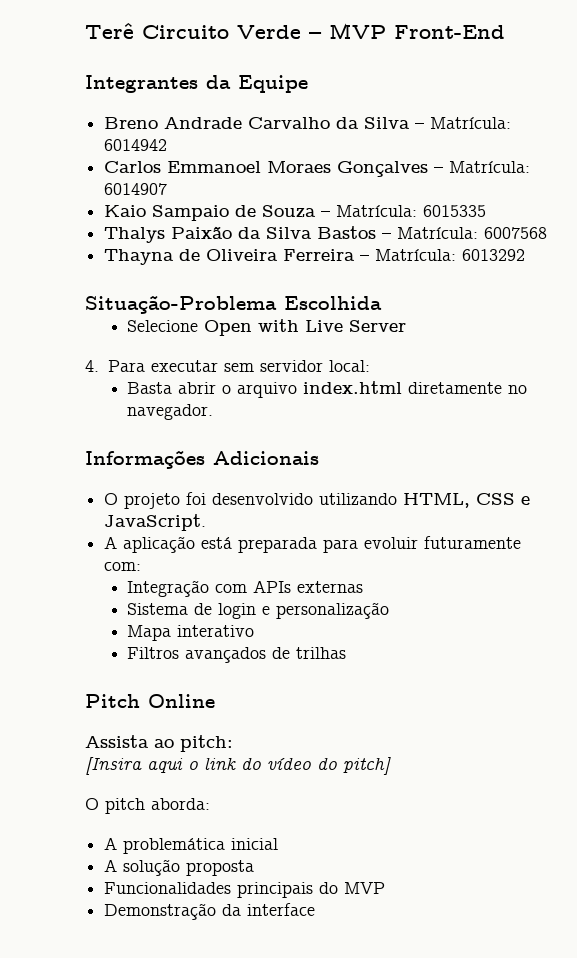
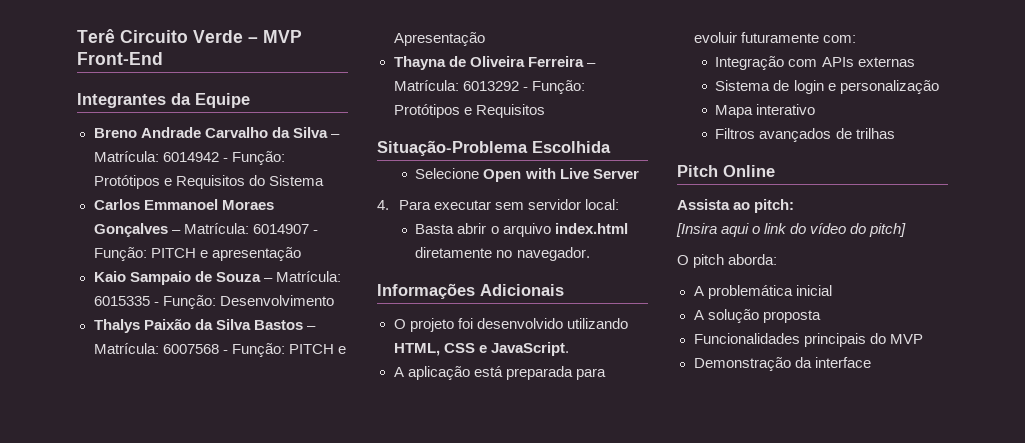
- Breno Andrade Carvalho da Silva – Matrícula: 6014942
+ Breno Andrade Carvalho da Silva – Matrícula: 6014942 - Função: Protótipos e Requisitos do Sistema
- Carlos Emmanoel Moraes Gonçalves – Matrícula: 6014907
+ Carlos Emmanoel Moraes Gonçalves – Matrícula: 6014907 - Função: PITCH e apresentação
- Kaio Sampaio de Souza – Matrícula: 6015335
+ Kaio Sampaio de Souza – Matrícula: 6015335 - Função: Desenvolvimento
- Thalys Paixão da Silva Bastos – Matrícula: 6007568
+ Thalys Paixão da Silva Bastos – Matrícula: 6007568 - Função: PITCH e Apresentação
- Thayna de Oliveira Ferreira – Matrícula: 6013292
+ Thayna de Oliveira Ferreira – Matrícula: 6013292 - Função: Protótipos e Requisitos

